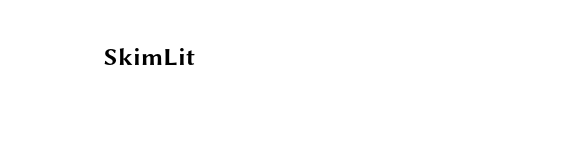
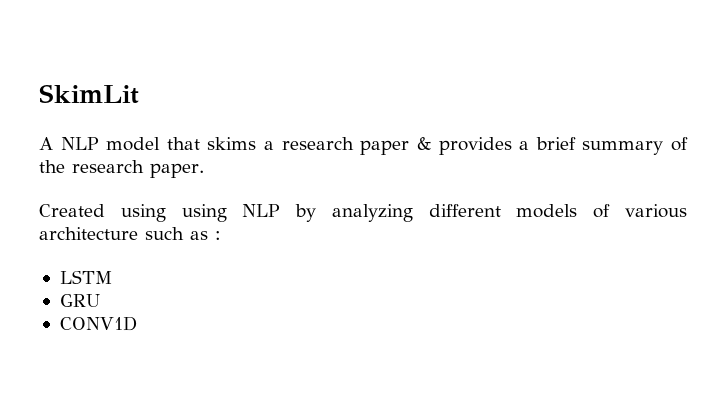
+ A NLP model that skims a research paper & provides a brief summary of the research paper.
+ Created using using NLP by analyzing different models of various architecture such as :
+ LSTM
+ GRU
+ CONV1D

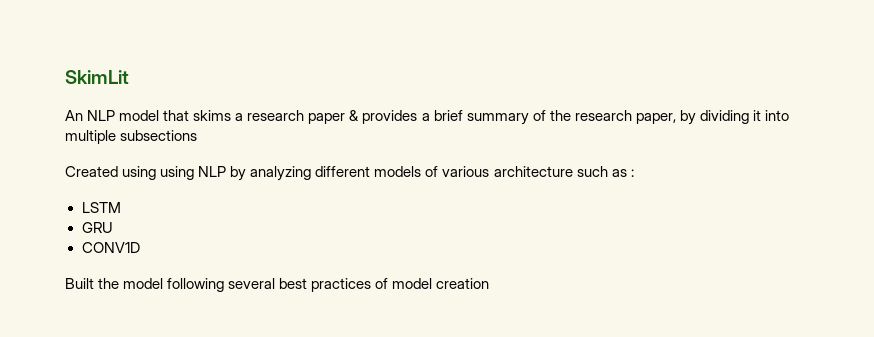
- A NLP model that skims a research paper & provides a brief summary of the research paper.
+ An NLP model that skims a research paper & provides a brief summary of the research paper, by dividing it into multiple subsections
+ Built the model following several best practices of model creation

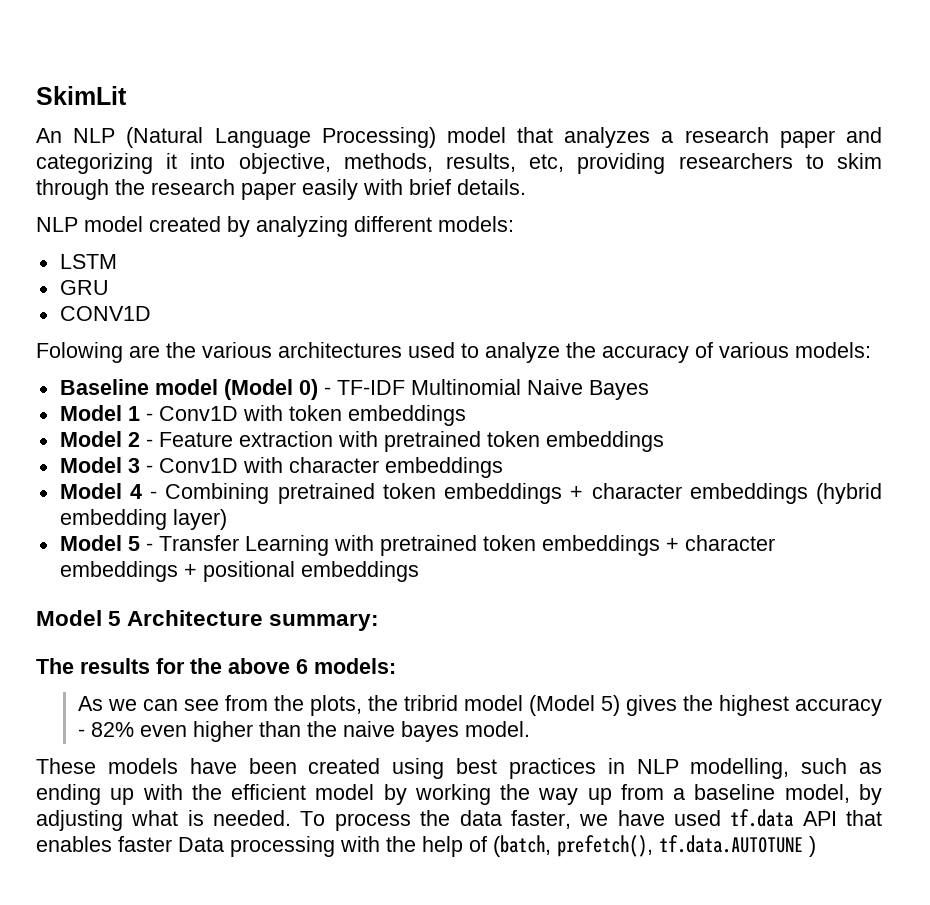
- An NLP model that skims a research paper & provides a brief summary of the research paper, by dividing it into multiple subsections
- Created using using NLP by analyzing different models of various architecture such as :
+ An NLP (Natural Language Processing) model that analyzes a research paper and categorizing it into objective, methods, results, etc, providing researchers to skim through the research paper easily with brief details.
+ NLP model created by analyzing different models:
  LSTM
  GRU
  CONV1D
- Built the model following several best practices of model creation
+ Folowing are the various architectures used to analyze the accuracy of various models:
+ Baseline model (Model 0) - TF-IDF Multinomial Naive Bayes
+ Model 1 - Conv1D with token embeddings
+ Model 2 - Feature extraction with pretrained token embeddings
+ Model 3 - Conv1D with character embeddings
+ Model 4 - Combining pretrained token embeddings + character embeddings (hybrid embedding layer)
+ Model 5 - Transfer Learning with pretrained token embeddings + character embeddings + positional embeddings
+ Model 5 Architecture summary:
+ The results for the above 6 models:
+ As we can see from the plots, the tribrid model (Model 5) gives the highest accuracy - 82% even higher than the naive bayes model.
+ These models have been created using best practices in NLP modelling, such as ending up with the efficient model by working the way up from a baseline model, by adjusting what is needed. To process the data faster, we have used tf.data API that enables faster Data processing with the help of (batch, prefetch(), tf.data.AUTOTUNE )

